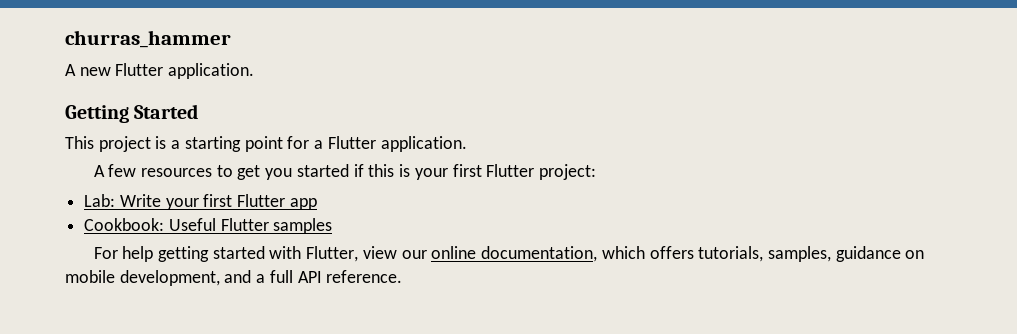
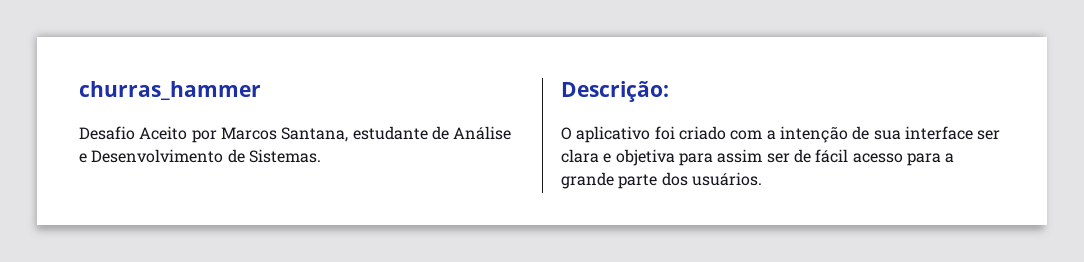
- A new Flutter application.
- Getting Started
- This project is a starting point for a Flutter application.
- A few resources to get you started if this is your first Flutter project:
- Lab: Write your first Flutter app
- Cookbook: Useful Flutter samples
- For help getting started with Flutter, view our online documentation, which offers tutorials, samples, guidance on mobile development, and a full API reference.
+ Desafio Aceito por Marcos Santana, estudante de Análise e Desenvolvimento de Sistemas.
+ Descrição:
+ O aplicativo foi criado com a intenção de sua interface ser clara e objetiva para assim ser de fácil acesso para a grande parte dos usuários.

